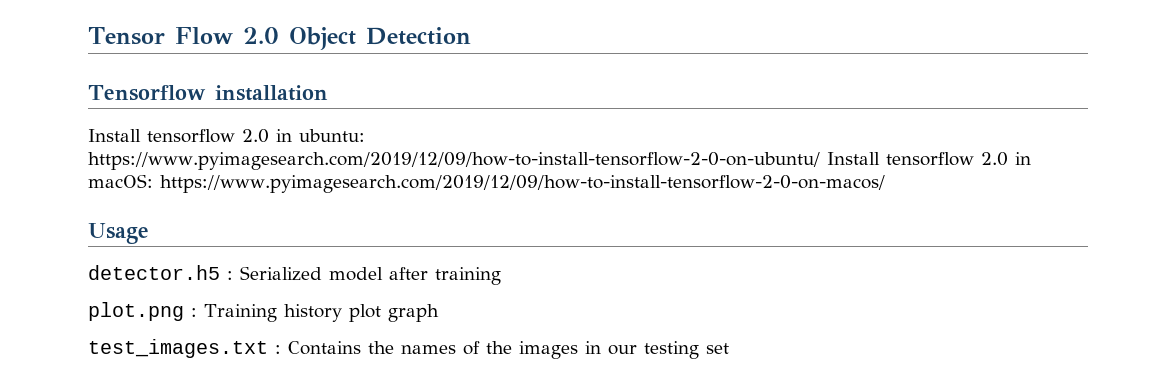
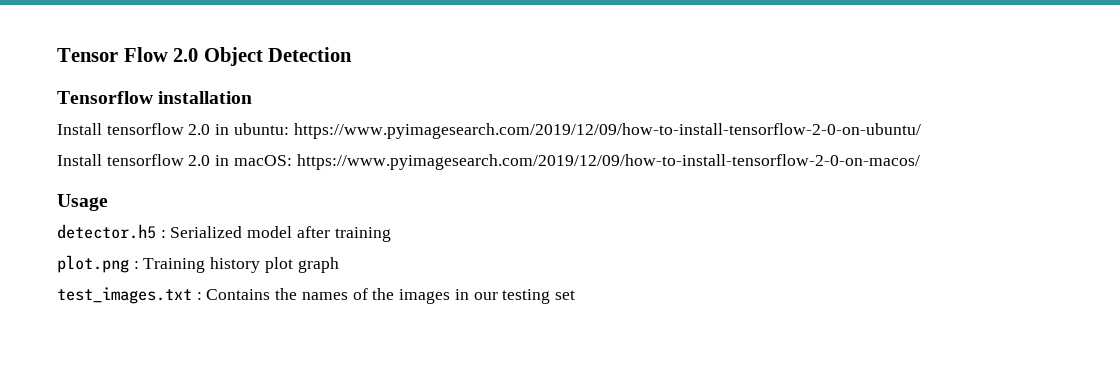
- Install tensorflow 2.0 in ubuntu: https://www.pyimagesearch.com/2019/12/09/how-to-install-tensorflow-2-0-on-ubuntu/ Install tensorflow 2.0 in macOS: https://www.pyimagesearch.com/2019/12/09/how-to-install-tensorflow-2-0-on-macos/
+ Install tensorflow 2.0 in ubuntu: https://www.pyimagesearch.com/2019/12/09/how-to-install-tensorflow-2-0-on-ubuntu/
+ Install tensorflow 2.0 in macOS: https://www.pyimagesearch.com/2019/12/09/how-to-install-tensorflow-2-0-on-macos/

